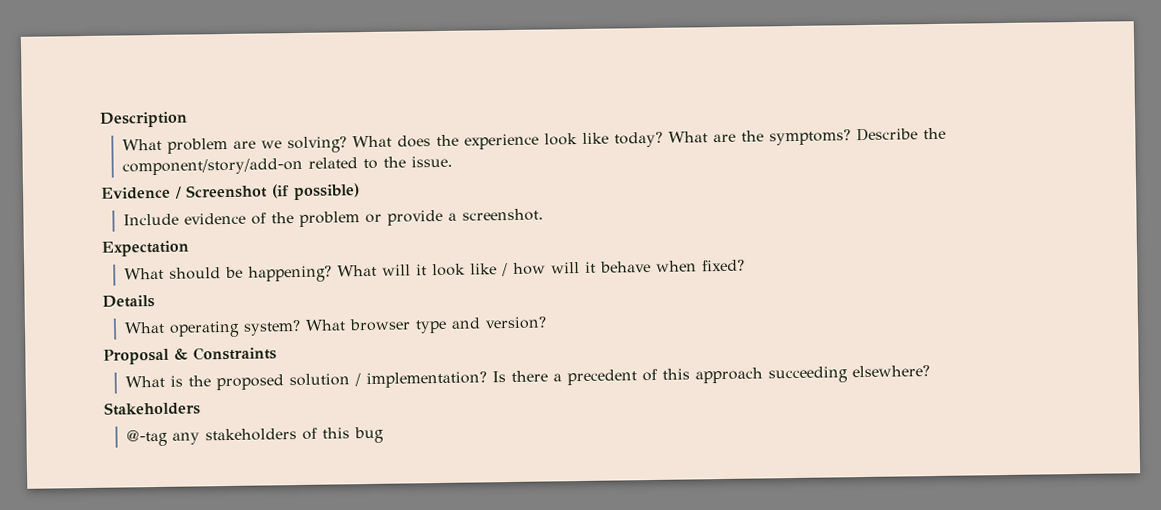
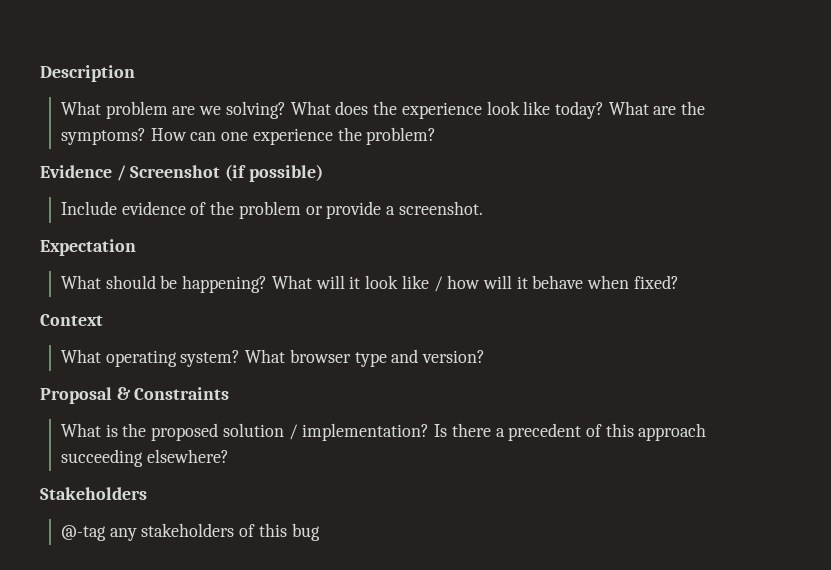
- Describe the component/story/add-on related to the issue.
+ How can one experience the problem?
- Details
+ Context

